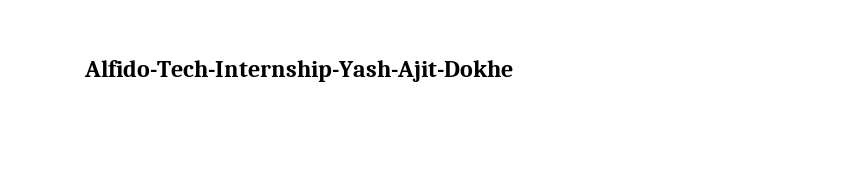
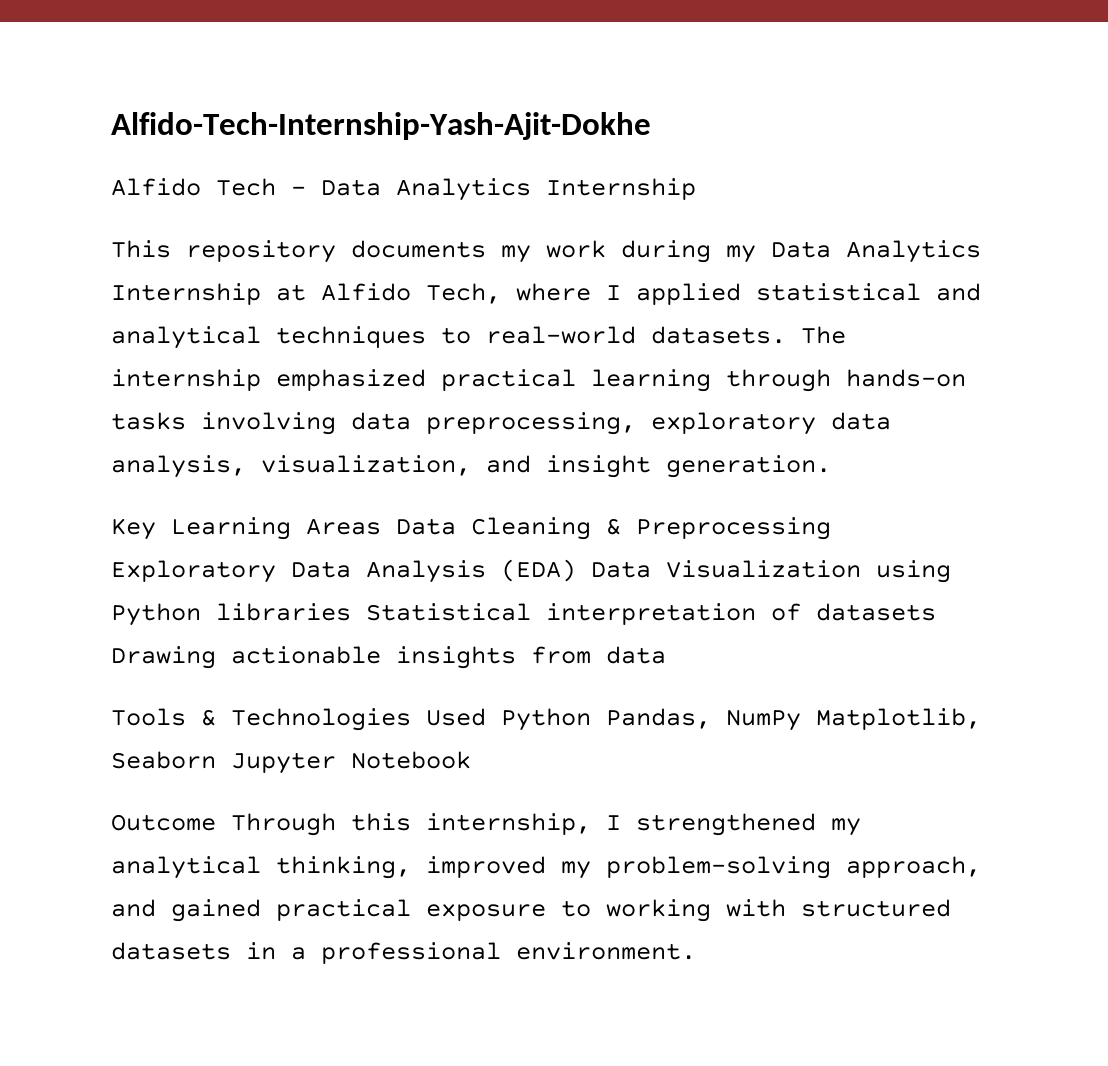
+ Alfido Tech – Data Analytics Internship
+ This repository documents my work during my Data Analytics Internship at Alfido Tech, where I applied statistical and analytical techniques to real-world datasets. The internship emphasized practical learning through hands-on tasks involving data preprocessing, exploratory data analysis, visualization, and insight generation.
+ Key Learning Areas Data Cleaning & Preprocessing Exploratory Data Analysis (EDA) Data Visualization using Python libraries Statistical interpretation of datasets Drawing actionable insights from data
+ Tools & Technologies Used Python Pandas, NumPy Matplotlib, Seaborn Jupyter Notebook
+ Outcome Through this internship, I strengthened my analytical thinking, improved my problem-solving approach, and gained practical exposure to working with structured datasets in a professional environment.

